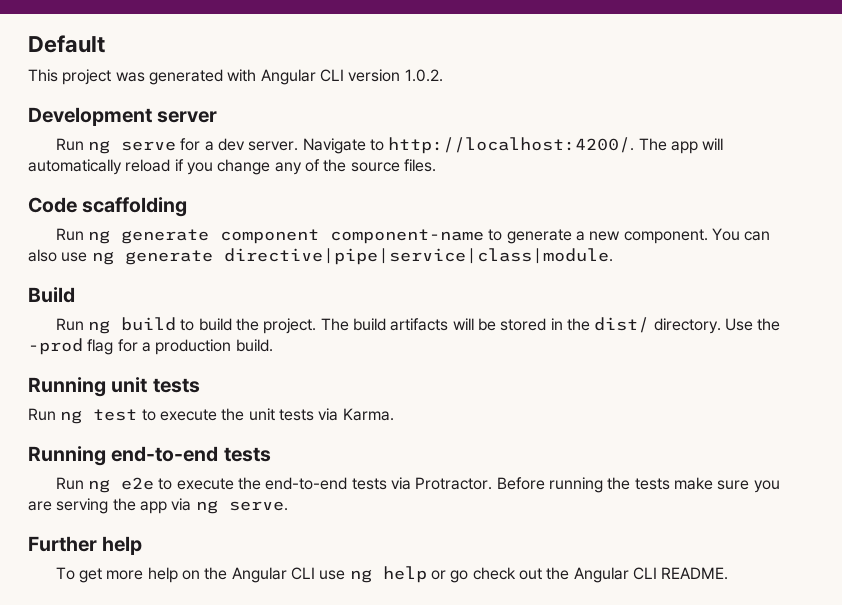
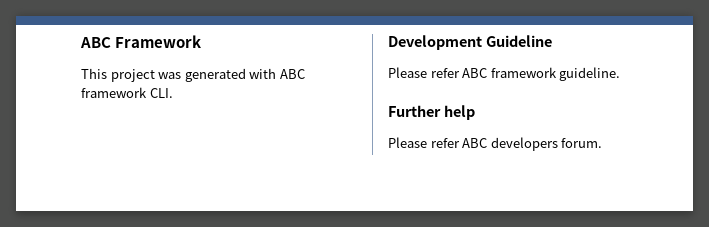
- Default
+ ABC Framework
- This project was generated with Angular CLI version 1.0.2.
- Development server
- Run ng serve for a dev server. Navigate to http://localhost:4200/. The app will automatically reload if you change any of the source files.
- Code scaffolding
- Run ng generate component component-name to generate a new component. You can also use ng generate directive|pipe|service|class|module.
- Build
- Run ng build to build the project. The build artifacts will be stored in the dist/ directory. Use the -prod flag for a production build.
- Running unit tests
- Run ng test to execute the unit tests via Karma.
- Running end-to-end tests
- Run ng e2e to execute the end-to-end tests via Protractor. Before running the tests make sure you are serving the app via ng serve.
+ This project was generated with ABC framework CLI.
+ Development Guideline
+ Please refer ABC framework guideline.
  Further help
- To get more help on the Angular CLI use ng help or go check out the Angular CLI README.
+ Please refer ABC developers forum.

